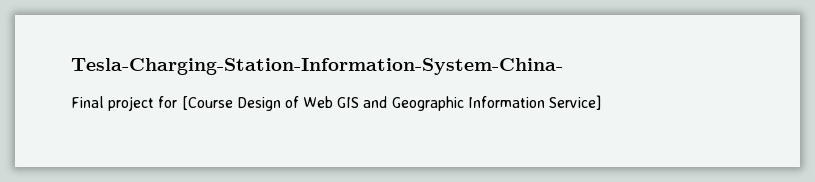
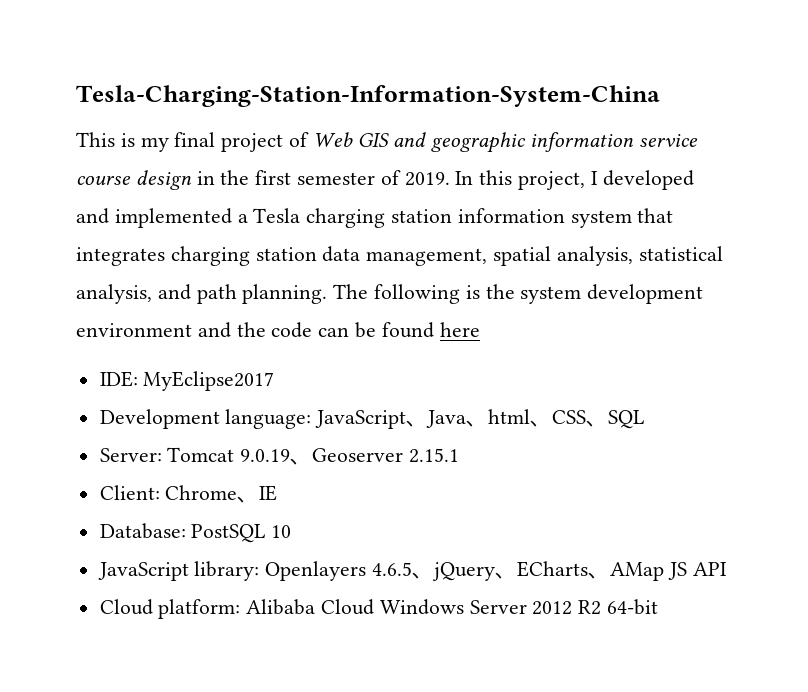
- Tesla-Charging-Station-Information-System-China-
- Final project for [Course Design of Web GIS and Geographic Information Service]
+ Tesla-Charging-Station-Information-System-China
+ This is my final project of Web GIS and geographic information service course design in the first semester of 2019. In this project, I developed and implemented a Tesla charging station information system that integrates charging station data management, spatial analysis, statistical analysis, and path planning. The following is the system development environment and the code can be found here
+ IDE: MyEclipse2017
+ Development language: JavaScript、Java、html、CSS、SQL
+ Server: Tomcat 9.0.19、Geoserver 2.15.1
+ Client: Chrome、IE
+ Database: PostSQL 10
+ JavaScript library: Openlayers 4.6.5、jQuery、ECharts、AMap JS API
+ Cloud platform: Alibaba Cloud Windows Server 2012 R2 64-bit

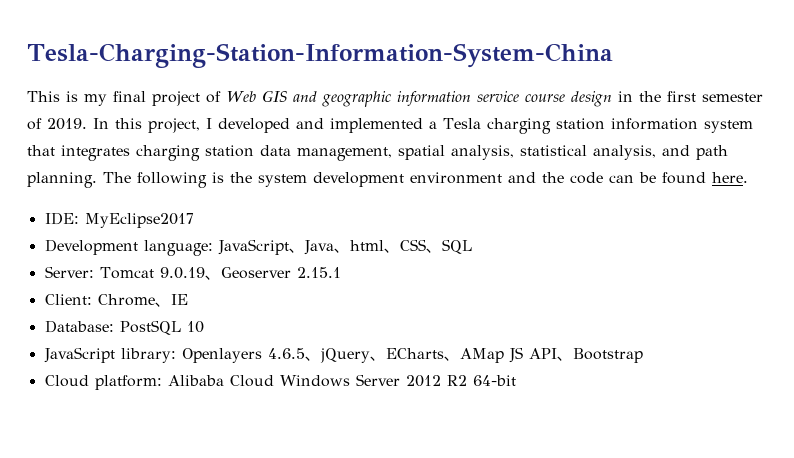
- The following is the system development environment and the code can be found here
+ The following is the system development environment and the code can be found here.
- JavaScript library: Openlayers 4.6.5、jQuery、ECharts、AMap JS API
+ JavaScript library: Openlayers 4.6.5、jQuery、ECharts、AMap JS API、Bootstrap

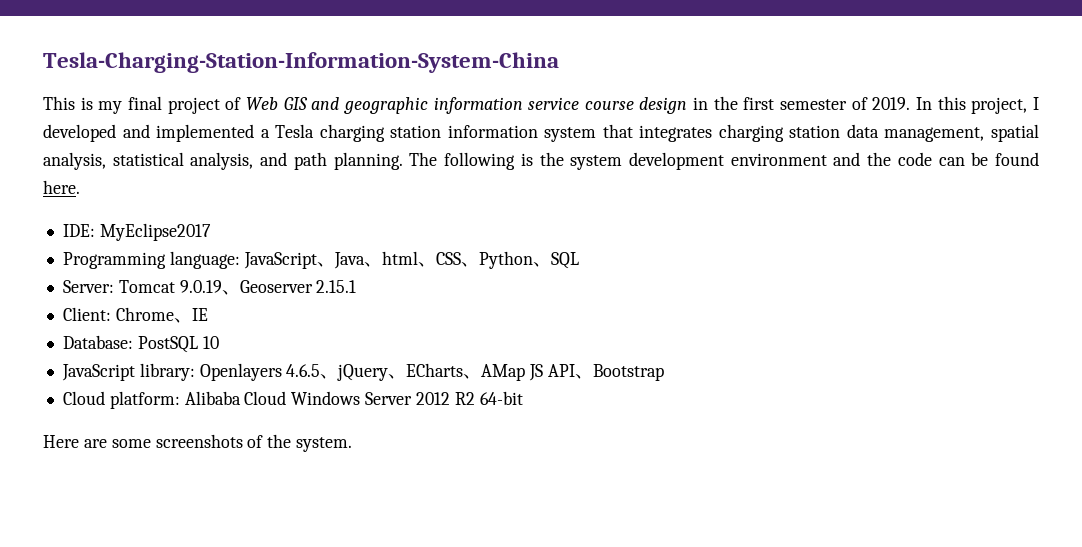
- Development language: JavaScript、Java、html、CSS、SQL
+ Programming language: JavaScript、Java、html、CSS、Python、SQL
+ Here are some screenshots of the system.

